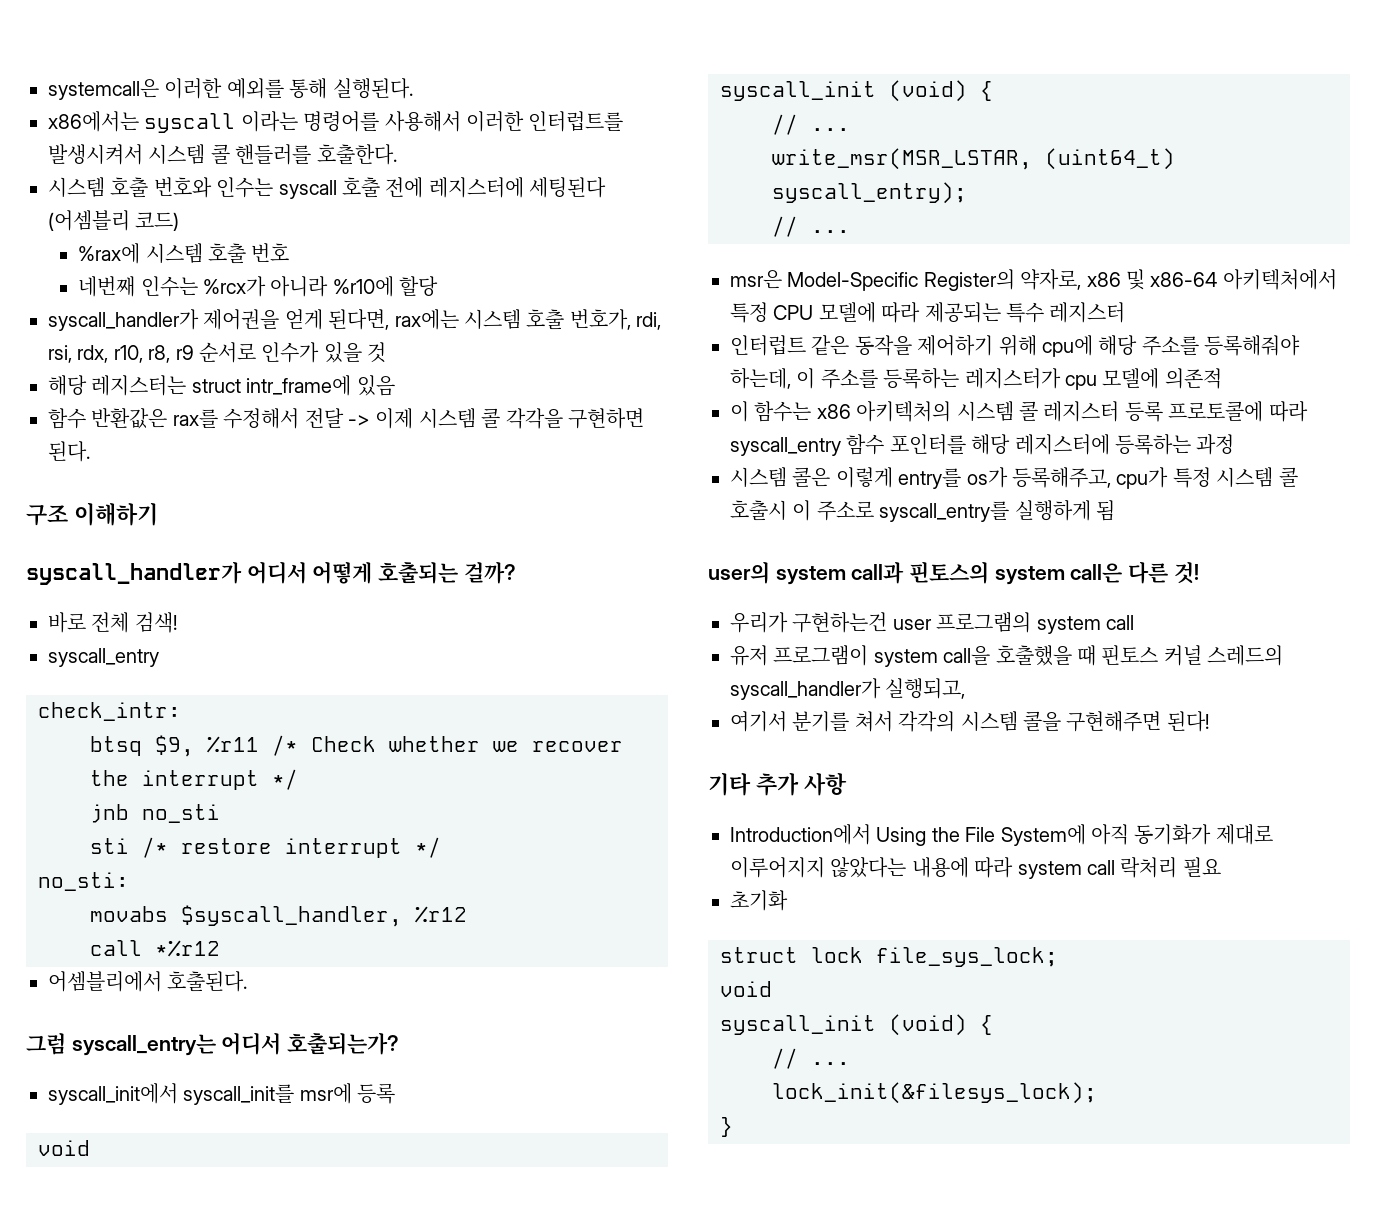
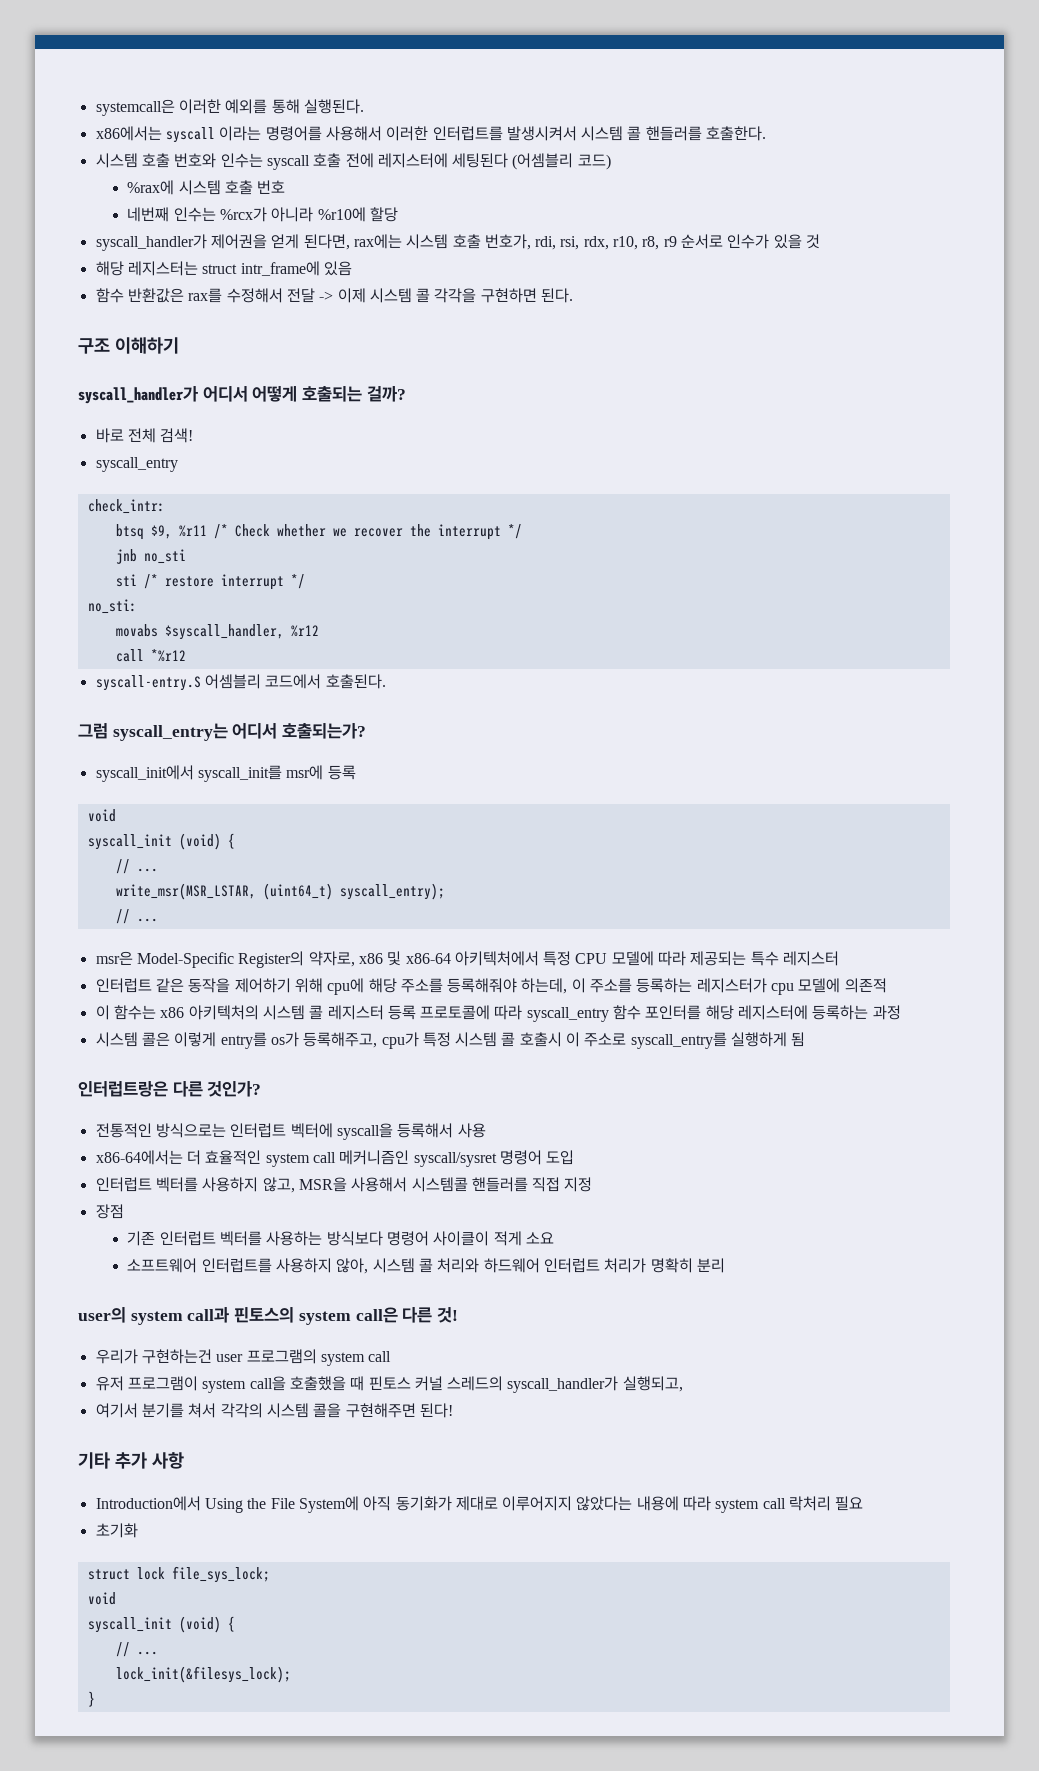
- 어셈블리에서 호출된다.
+ syscall-entry.S 어셈블리 코드에서 호출된다.
+ 인터럽트랑은 다른 것인가?
+ 전통적인 방식으로는 인터럽트 벡터에 syscall을 등록해서 사용
+ x86-64에서는 더 효율적인 system call 메커니즘인 syscall/sysret 명령어 도입
+ 인터럽트 벡터를 사용하지 않고, MSR을 사용해서 시스템콜 핸들러를 직접 지정
+ 장점
+ 기존 인터럽트 벡터를 사용하는 방식보다 명령어 사이클이 적게 소요
+ 소프트웨어 인터럽트를 사용하지 않아, 시스템 콜 처리와 하드웨어 인터럽트 처리가 명확히 분리

